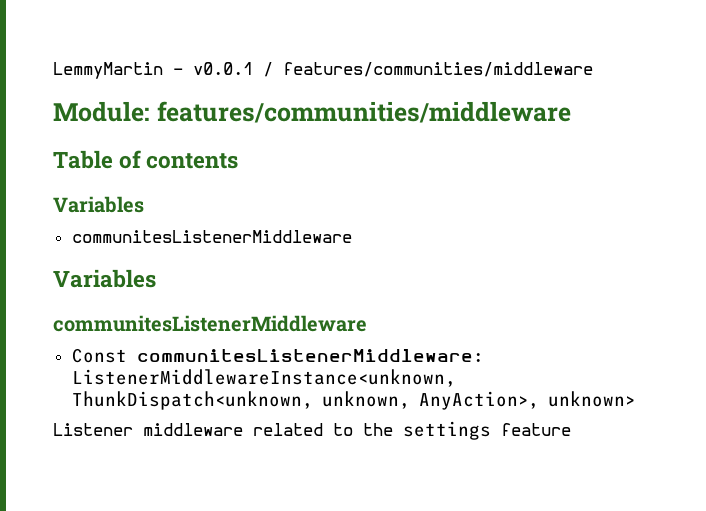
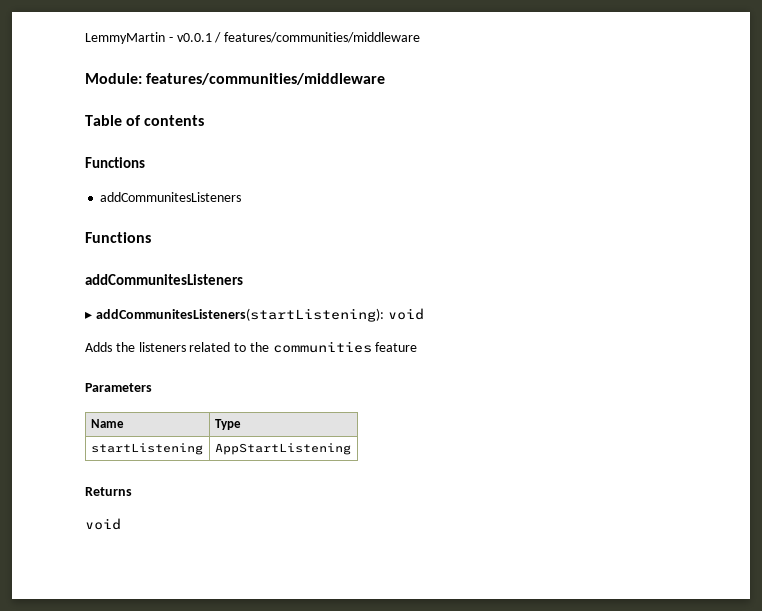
  Table of contents
- Variables
- communitesListenerMiddleware
- Variables
- communitesListenerMiddleware
- Const communitesListenerMiddleware: ListenerMiddlewareInstance<unknown, ThunkDispatch<unknown, unknown, AnyAction>, unknown>
- Listener middleware related to the settings feature
+ Functions
+ addCommunitesListeners
+ Functions
+ addCommunitesListeners
+ ▸ addCommunitesListeners(startListening): void
+ Adds the listeners related to the communities feature
+ Parameters
+ Name | Type
+ startListening | AppStartListening
+ Returns
+ void

